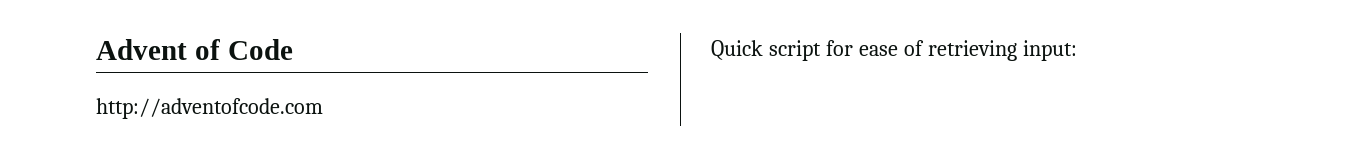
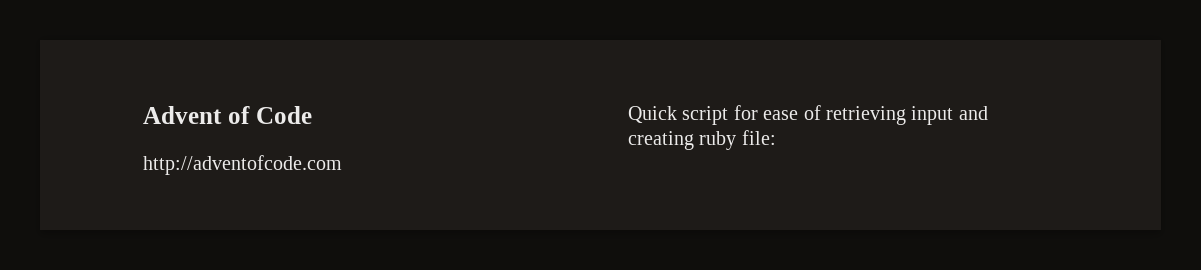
- Quick script for ease of retrieving input:
+ Quick script for ease of retrieving input and creating ruby file:

